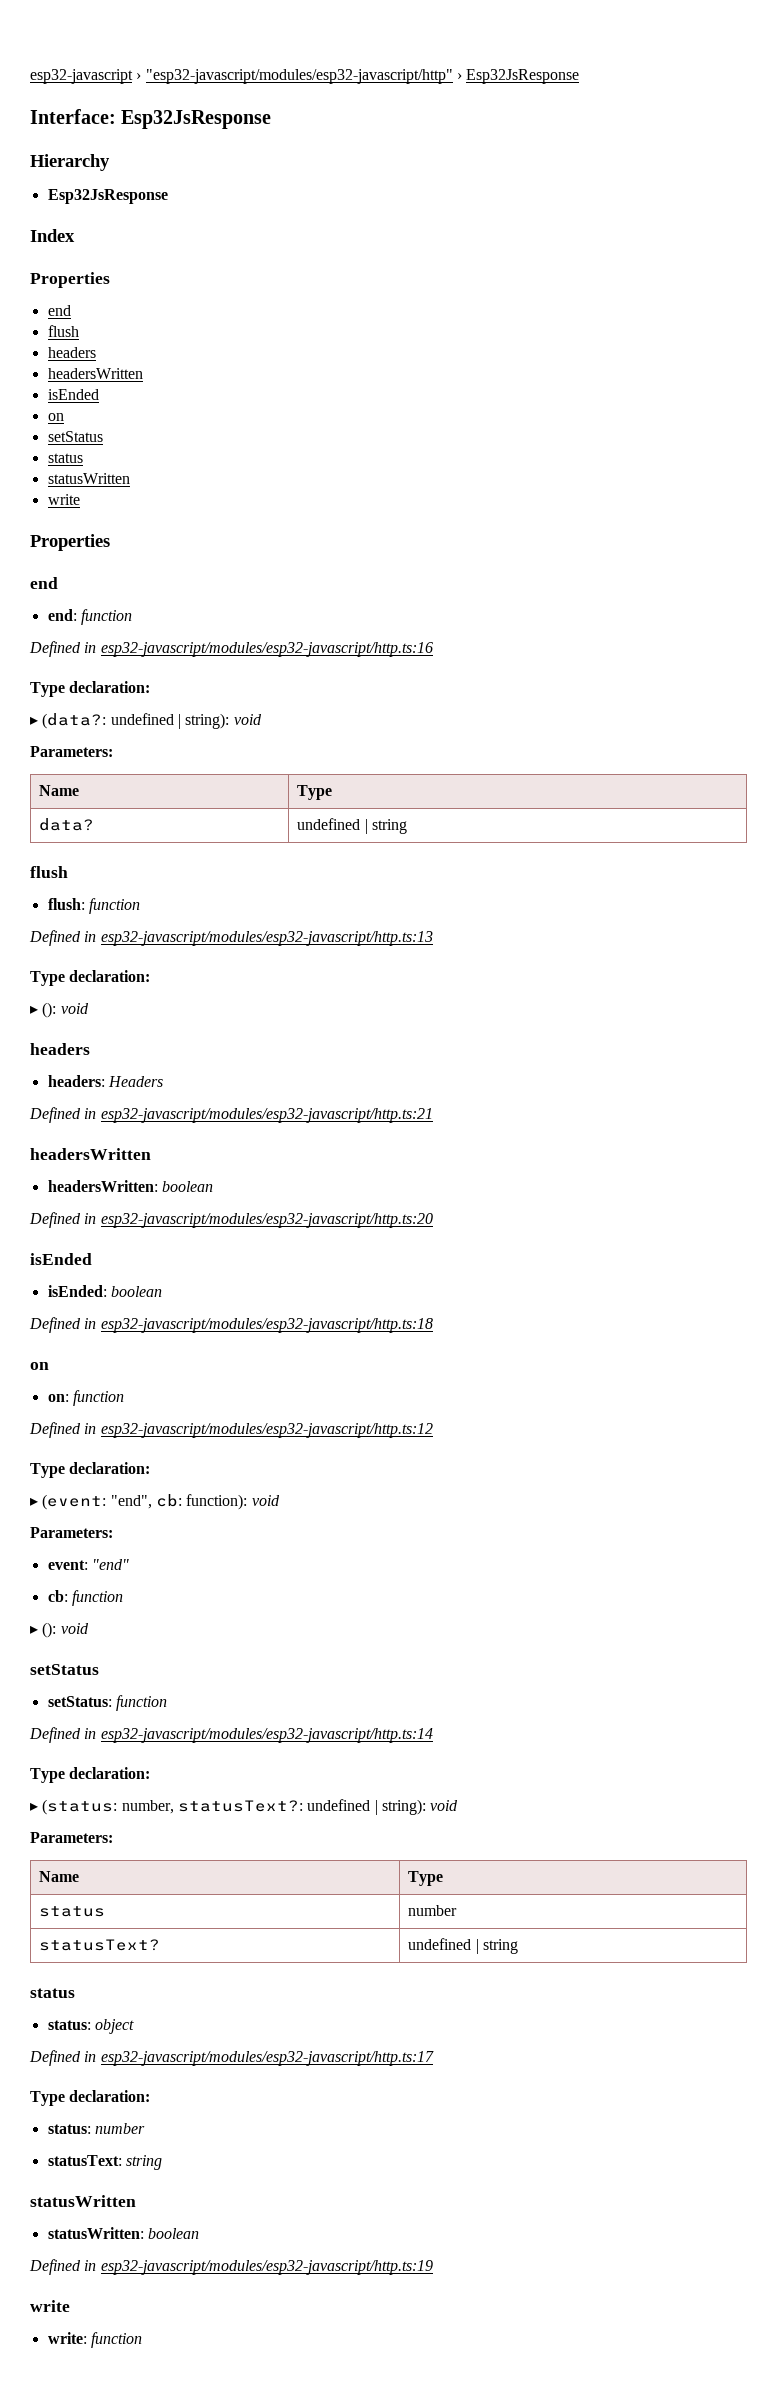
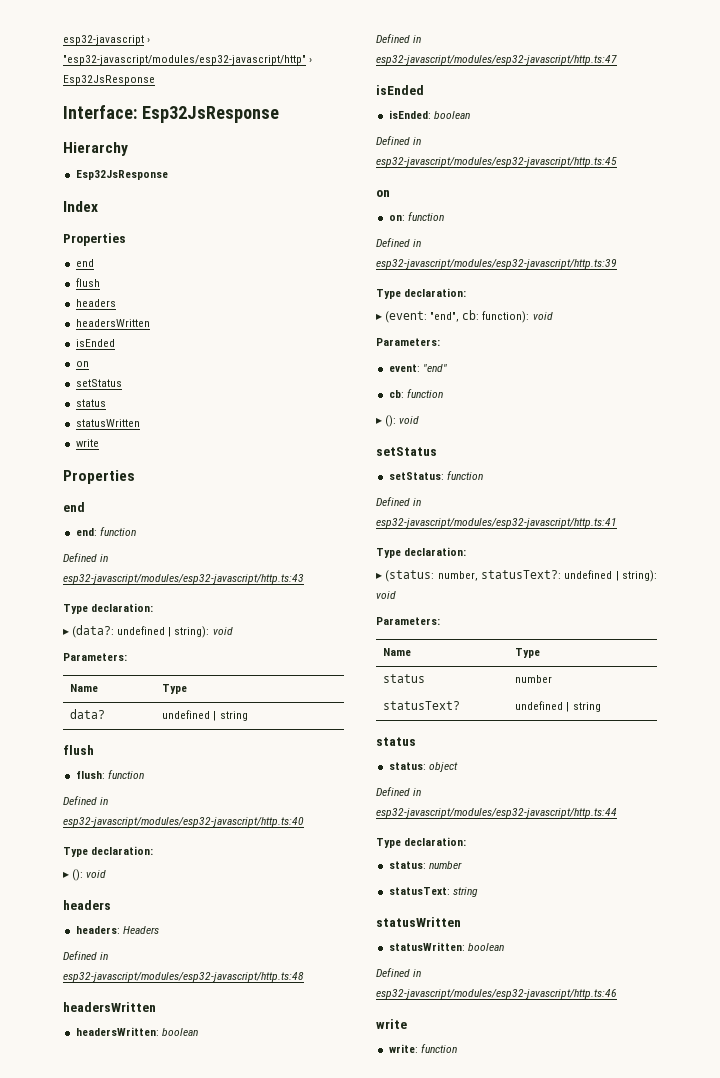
- Defined in esp32-javascript/modules/esp32-javascript/http.ts:16
+ Defined in esp32-javascript/modules/esp32-javascript/http.ts:43
- Defined in esp32-javascript/modules/esp32-javascript/http.ts:13
+ Defined in esp32-javascript/modules/esp32-javascript/http.ts:40
- Defined in esp32-javascript/modules/esp32-javascript/http.ts:21
+ Defined in esp32-javascript/modules/esp32-javascript/http.ts:48
- Defined in esp32-javascript/modules/esp32-javascript/http.ts:20
+ Defined in esp32-javascript/modules/esp32-javascript/http.ts:47
- Defined in esp32-javascript/modules/esp32-javascript/http.ts:18
+ Defined in esp32-javascript/modules/esp32-javascript/http.ts:45
- Defined in esp32-javascript/modules/esp32-javascript/http.ts:12
+ Defined in esp32-javascript/modules/esp32-javascript/http.ts:39
- Defined in esp32-javascript/modules/esp32-javascript/http.ts:14
+ Defined in esp32-javascript/modules/esp32-javascript/http.ts:41
- Defined in esp32-javascript/modules/esp32-javascript/http.ts:17
+ Defined in esp32-javascript/modules/esp32-javascript/http.ts:44
- Defined in esp32-javascript/modules/esp32-javascript/http.ts:19
+ Defined in esp32-javascript/modules/esp32-javascript/http.ts:46

